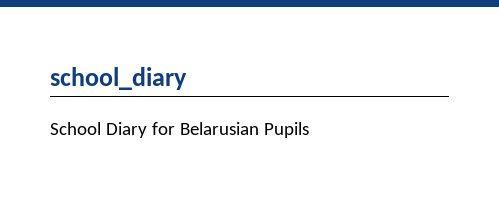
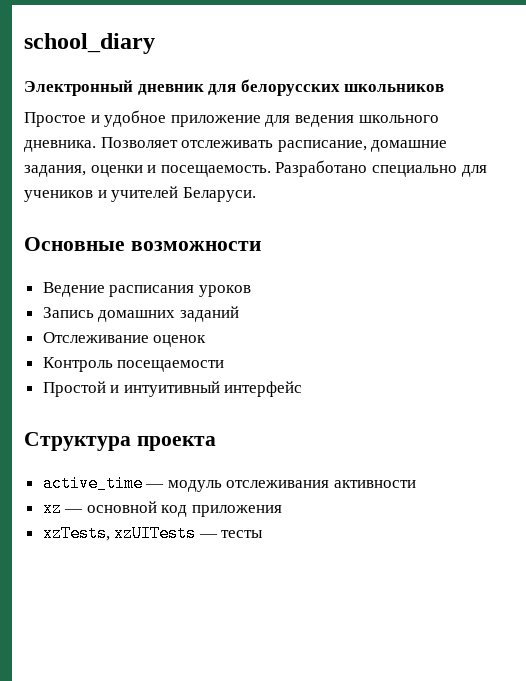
- School Diary for Belarusian Pupils
+ Электронный дневник для белорусских школьников
+ Простое и удобное приложение для ведения школьного дневника. Позволяет отслеживать расписание, домашние задания, оценки и посещаемость. Разработано специально для учеников и учителей Беларуси.
+ Основные возможности
+ Ведение расписания уроков
+ Запись домашних заданий
+ Отслеживание оценок
+ Контроль посещаемости
+ Простой и интуитивный интерфейс
+ Структура проекта
+ active_time — модуль отслеживания активности
+ xz — основной код приложения
+ xzTests, xzUITests — тесты

